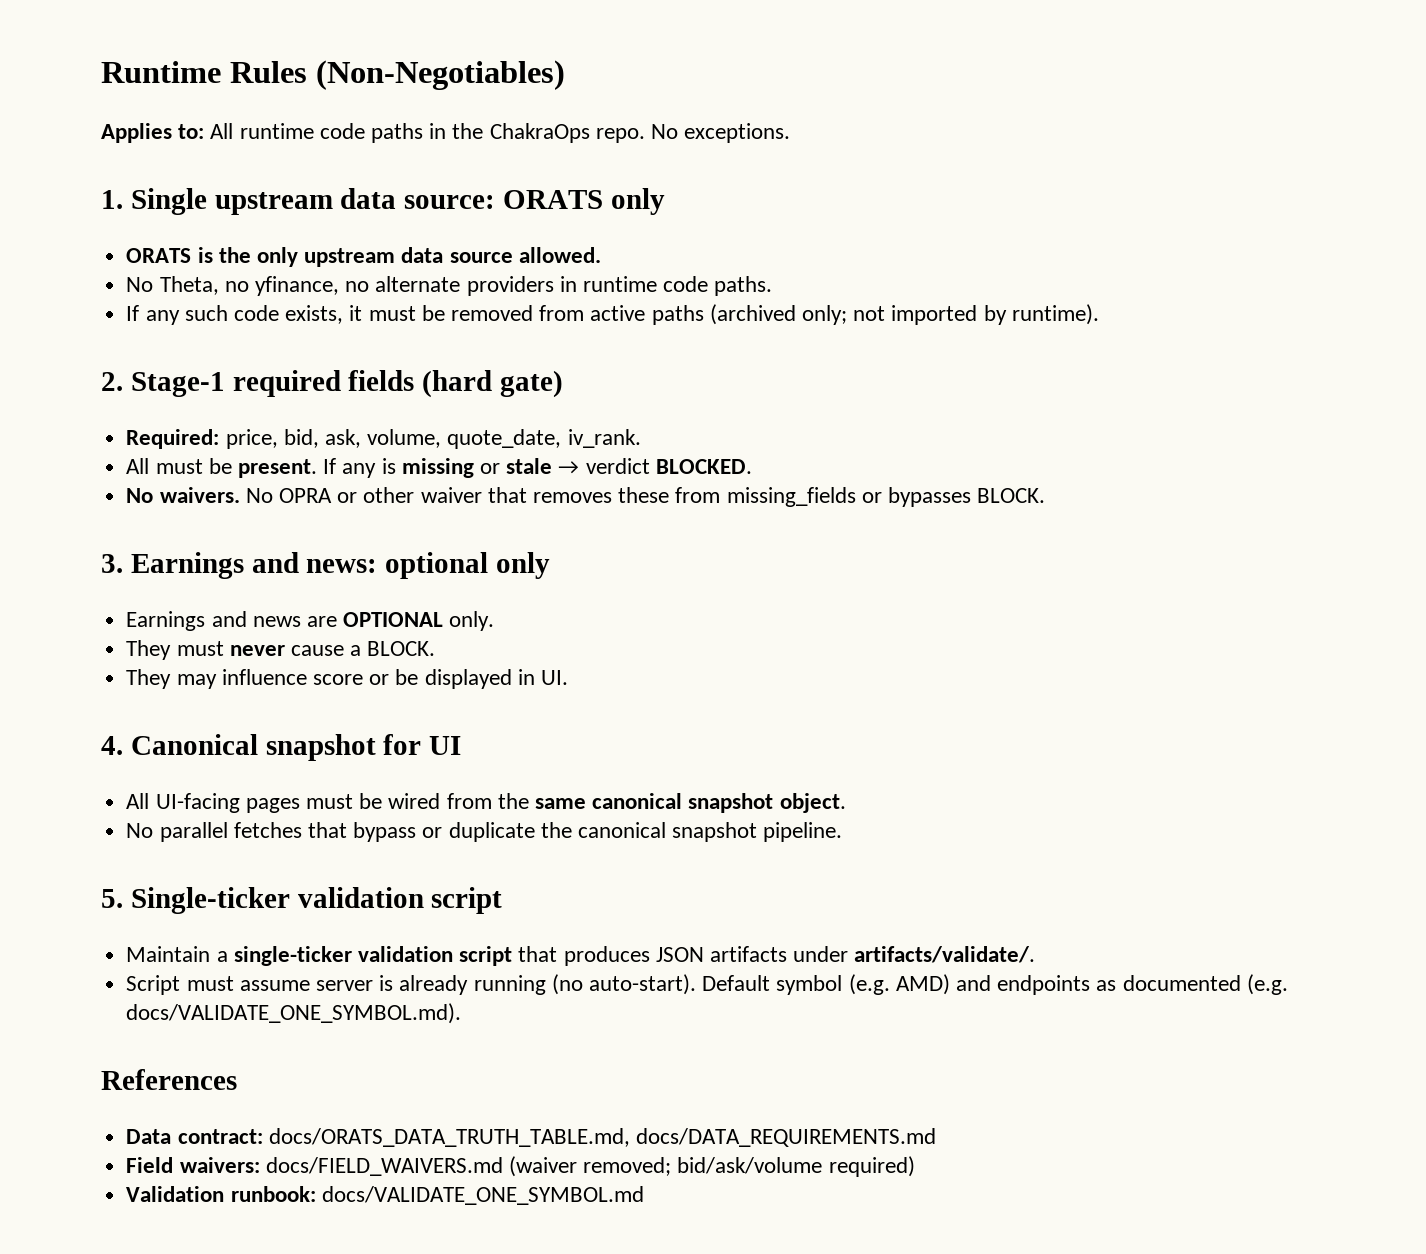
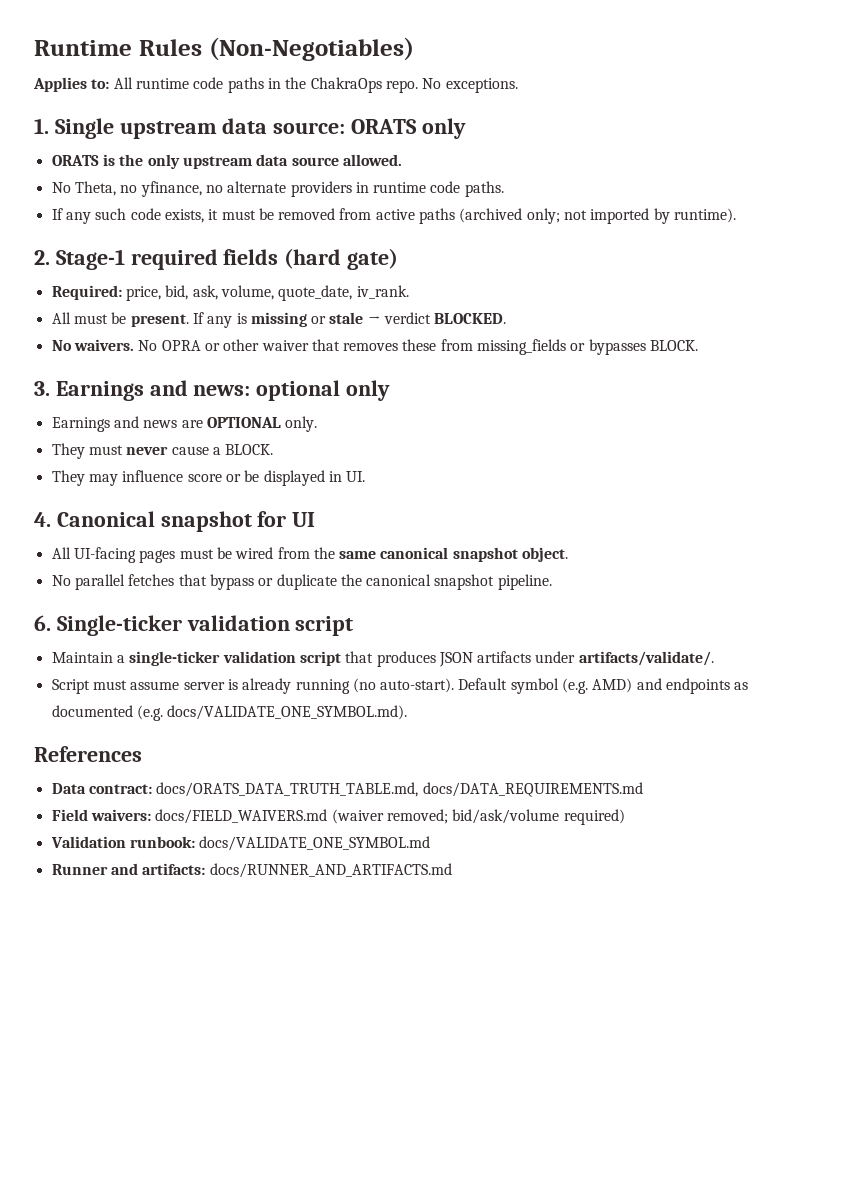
- 5. Single-ticker validation script
+ 6. Single-ticker validation script
+ Runner and artifacts: docs/RUNNER_AND_ARTIFACTS.md

